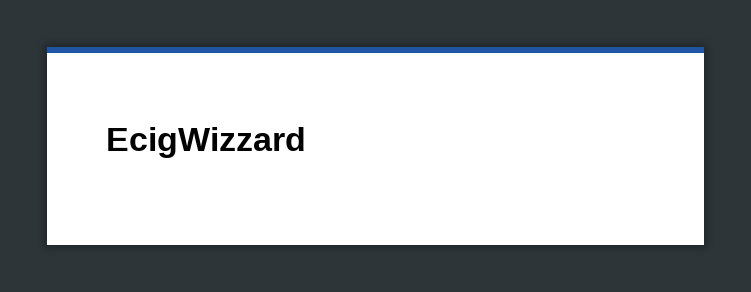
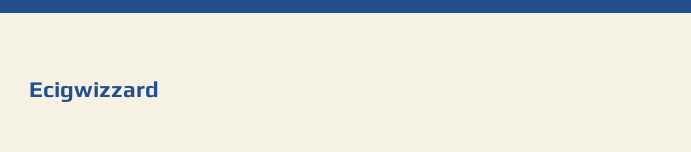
- EcigWizzard
+ Ecigwizzard

